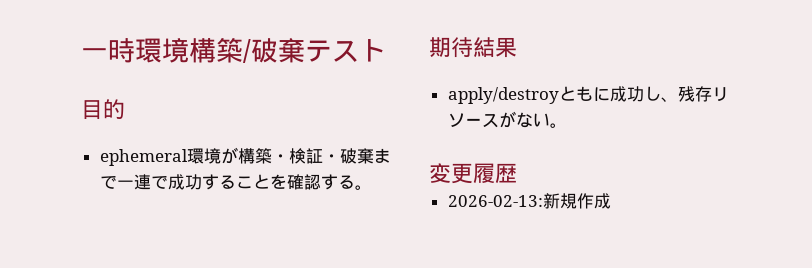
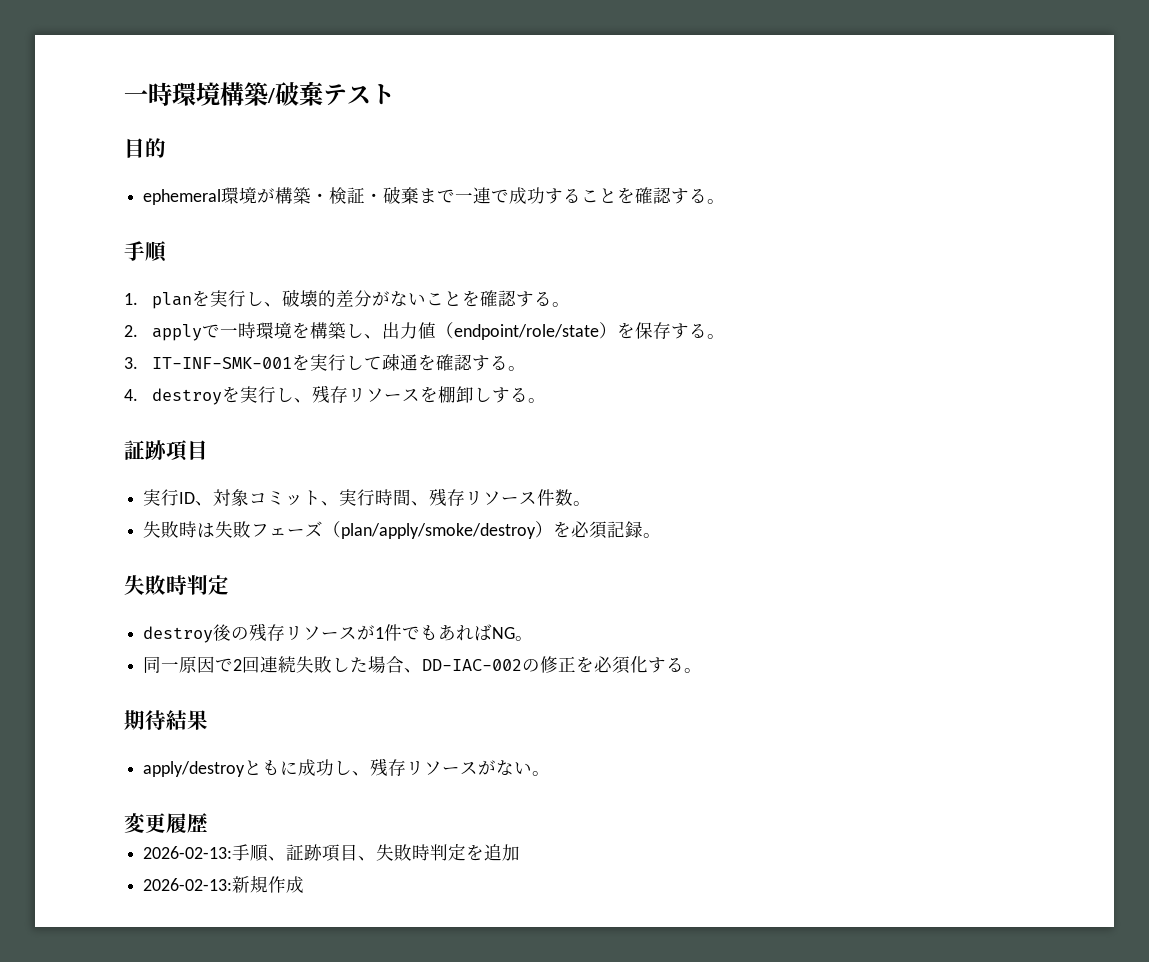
  ephemeral環境が構築・検証・破棄まで一連で成功することを確認する。
+ 手順
+ 1. planを実行し、破壊的差分がないことを確認する。
+ 2. applyで一時環境を構築し、出力値（endpoint/role/state）を保存する。
+ 3. IT-INF-SMK-001を実行して疎通を確認する。
+ 4. destroyを実行し、残存リソースを棚卸しする。
+ 証跡項目
+ 実行ID、対象コミット、実行時間、残存リソース件数。
+ 失敗時は失敗フェーズ（plan/apply/smoke/destroy）を必須記録。
+ 失敗時判定
+ destroy後の残存リソースが1件でもあればNG。
+ 同一原因で2回連続失敗した場合、DD-IAC-002の修正を必須化する。
+ 2026-02-13:手順、証跡項目、失敗時判定を追加

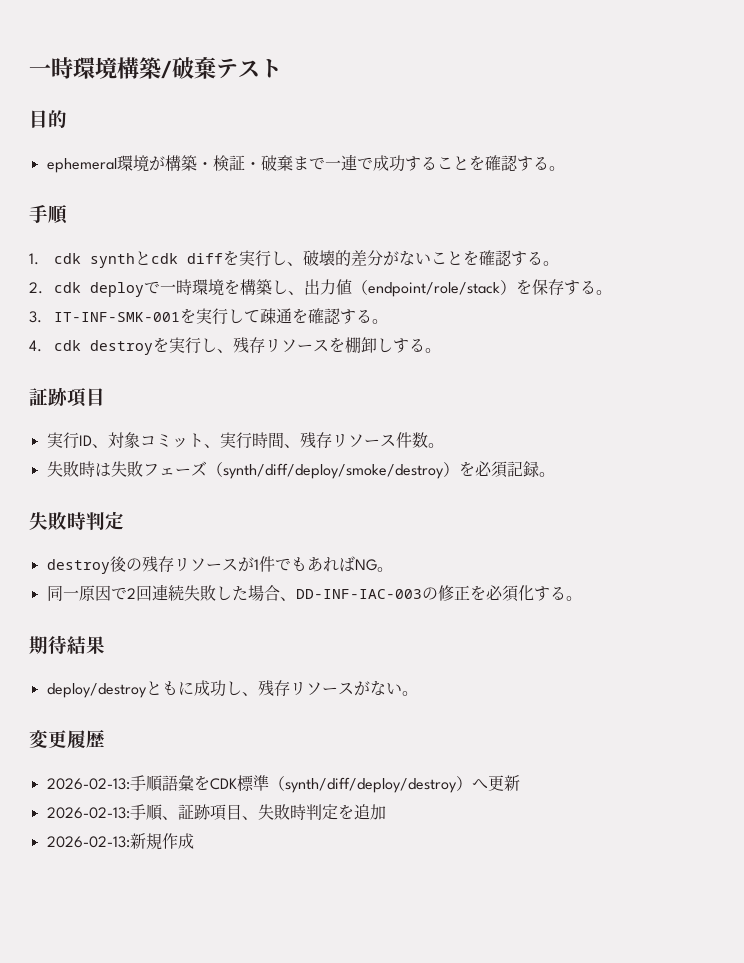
- 1. planを実行し、破壊的差分がないことを確認する。
+ 1. cdk synthとcdk diffを実行し、破壊的差分がないことを確認する。
- 2. applyで一時環境を構築し、出力値（endpoint/role/state）を保存する。
+ 2. cdk deployで一時環境を構築し、出力値（endpoint/role/stack）を保存する。
- 4. destroyを実行し、残存リソースを棚卸しする。
+ 4. cdk destroyを実行し、残存リソースを棚卸しする。
- 失敗時は失敗フェーズ（plan/apply/smoke/destroy）を必須記録。
+ 失敗時は失敗フェーズ（synth/diff/deploy/smoke/destroy）を必須記録。
- 同一原因で2回連続失敗した場合、DD-IAC-002の修正を必須化する。
+ 同一原因で2回連続失敗した場合、DD-INF-IAC-003の修正を必須化する。
- apply/destroyともに成功し、残存リソースがない。
+ deploy/destroyともに成功し、残存リソースがない。
+ 2026-02-13:手順語彙をCDK標準（synth/diff/deploy/destroy）へ更新

